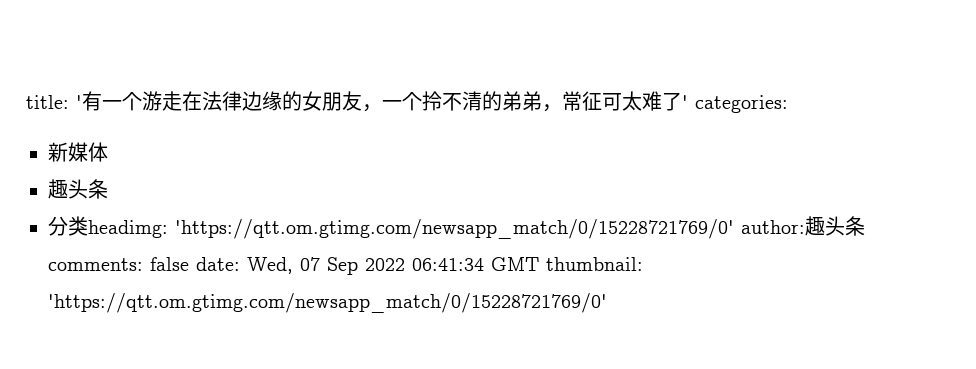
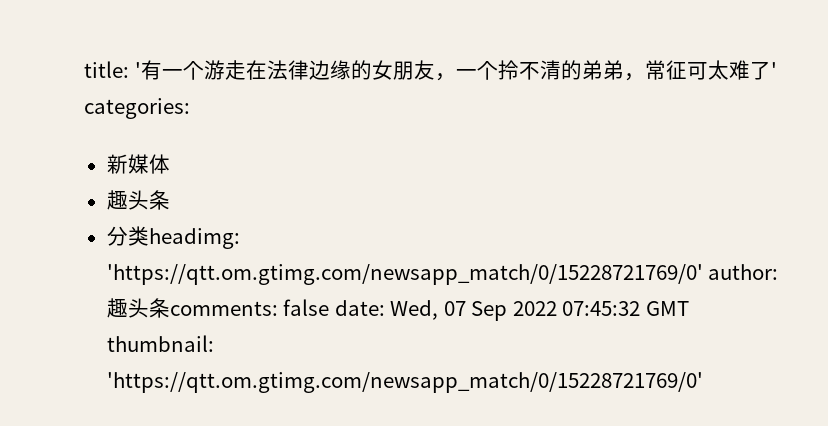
- 分类headimg: 'https://qtt.om.gtimg.com/newsapp_match/0/15228721769/0' author:趣头条comments: false date: Wed, 07 Sep 2022 06:41:34 GMT thumbnail: 'https://qtt.om.gtimg.com/newsapp_match/0/15228721769/0'
+ 分类headimg: 'https://qtt.om.gtimg.com/newsapp_match/0/15228721769/0' author:趣头条comments: false date: Wed, 07 Sep 2022 07:45:32 GMT thumbnail: 'https://qtt.om.gtimg.com/newsapp_match/0/15228721769/0'

